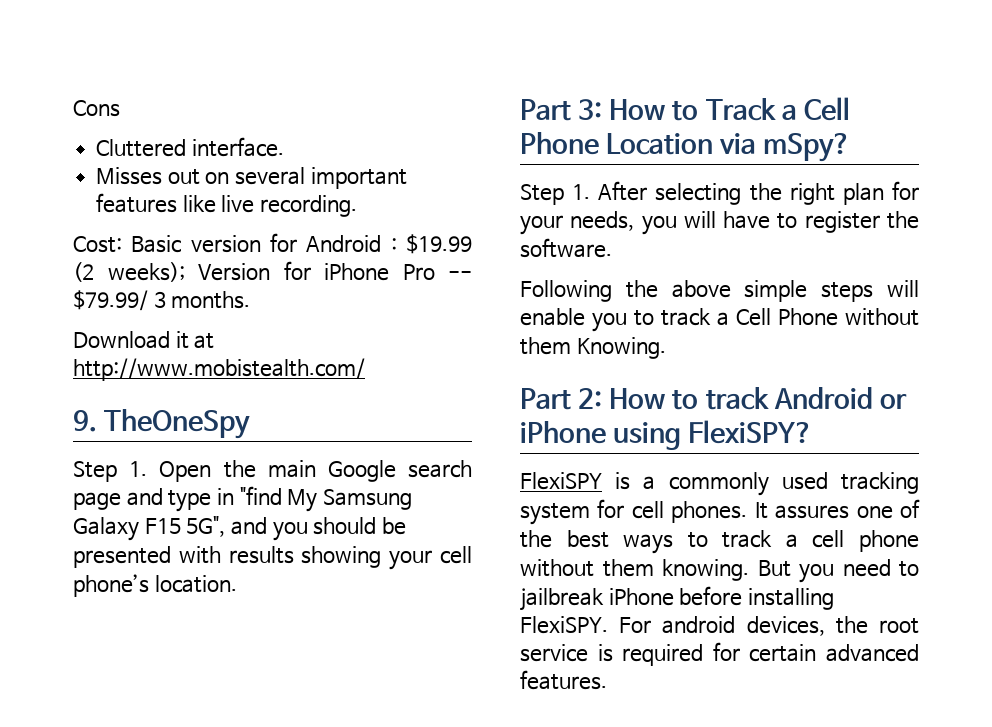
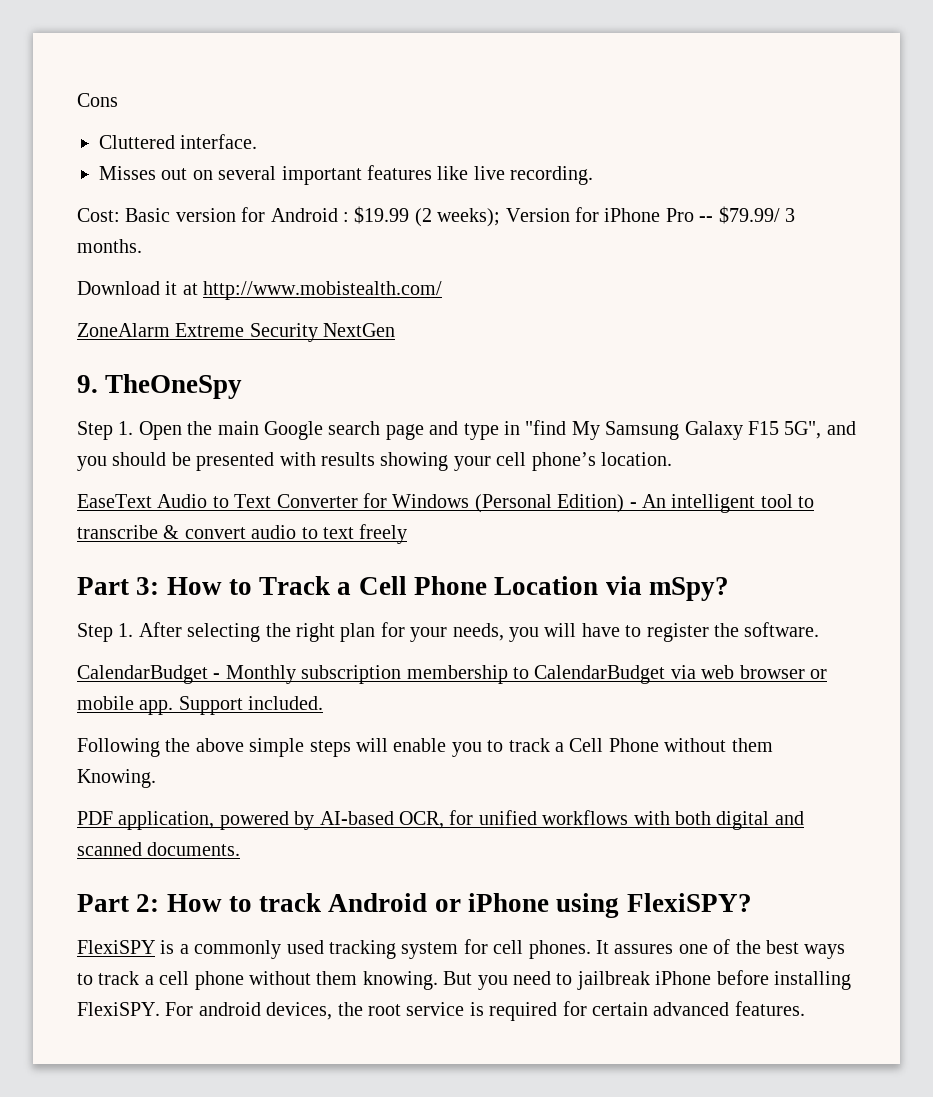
+ ZoneAlarm Extreme Security NextGen
+ EaseText Audio to Text Converter for Windows (Personal Edition) - An intelligent tool to transcribe & convert audio to text freely
+ CalendarBudget - Monthly subscription membership to CalendarBudget via web browser or mobile app. Support included.
+ PDF application, powered by AI-based OCR, for unified workflows with both digital and scanned documents.

